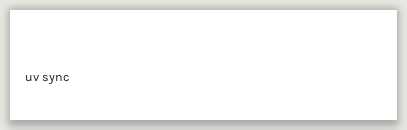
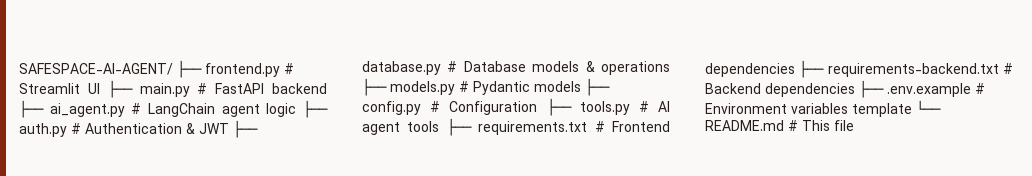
- uv sync
+ SAFESPACE-AI-AGENT/ ├── frontend.py # Streamlit UI ├── main.py # FastAPI backend ├── ai_agent.py # LangChain agent logic ├── auth.py # Authentication & JWT ├── database.py # Database models & operations ├── models.py # Pydantic models ├── config.py # Configuration ├── tools.py # AI agent tools ├── requirements.txt # Frontend dependencies ├── requirements-backend.txt # Backend dependencies ├── .env.example # Environment variables template └── README.md # This file

